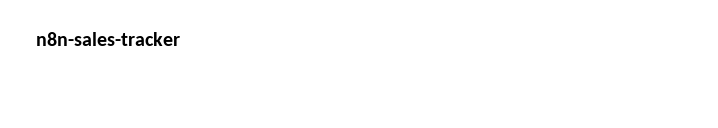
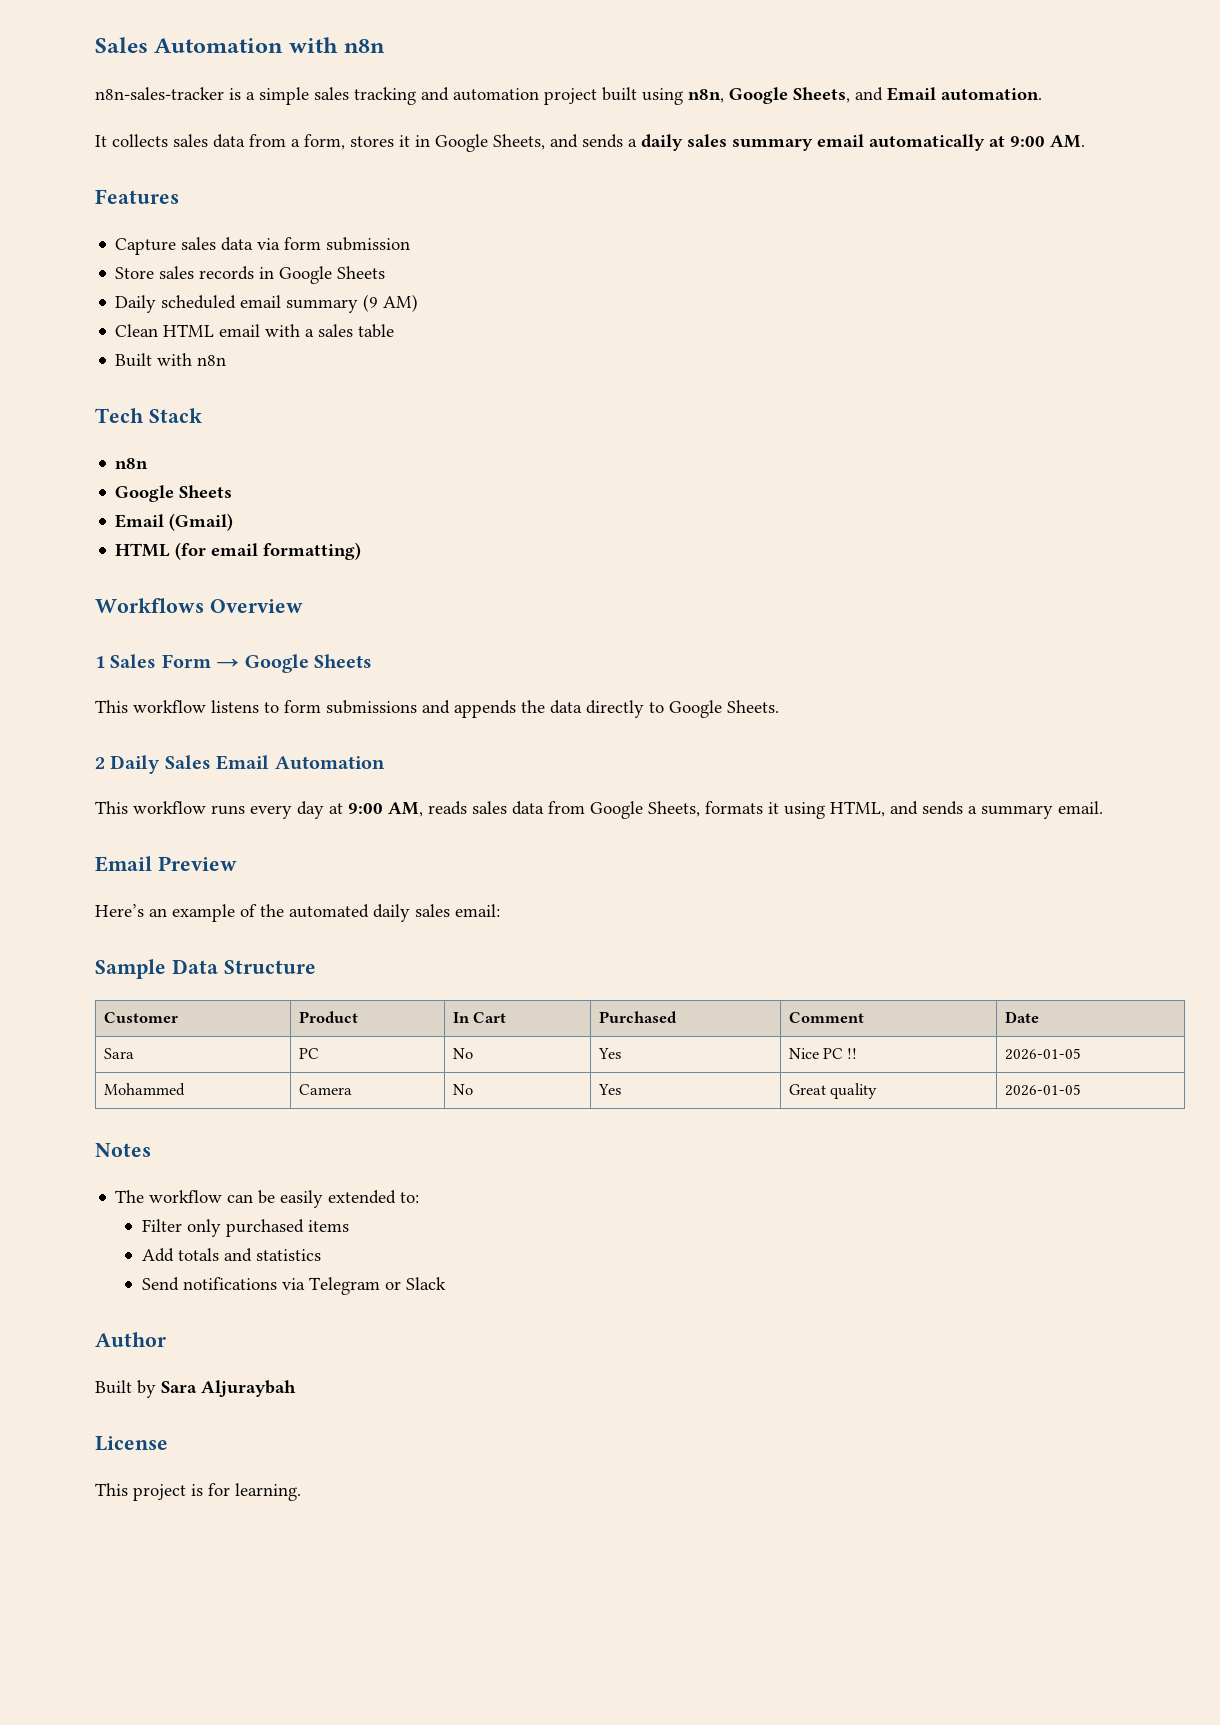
- n8n-sales-tracker
+ Sales Automation with n8n
+ n8n-sales-tracker is a simple sales tracking and automation project built using n8n, Google Sheets, and Email automation.
+ It collects sales data from a form, stores it in Google Sheets, and sends a daily sales summary email automatically at 9:00 AM.
+ Features
+ Capture sales data via form submission
+ Store sales records in Google Sheets
+ Daily scheduled email summary (9 AM)
+ Clean HTML email with a sales table
+ Built with n8n
+ Tech Stack
+ n8n
+ Google Sheets
+ Email (Gmail)
+ HTML (for email formatting)
+ Workflows Overview
+ 1 Sales Form → Google Sheets
+ This workflow listens to form submissions and appends the data directly to Google Sheets.
+ 2 Daily Sales Email Automation
+ This workflow runs every day at 9:00 AM, reads sales data from Google Sheets, formats it using HTML, and sends a summary email.
+ Email Preview
+ Here’s an example of the automated daily sales email:
+ Sample Data Structure
+ Customer | Product | In Cart | Purchased | Comment | Date
+ Sara | PC | No | Yes | Nice PC !! | 2026-01-05
+ Mohammed | Camera | No | Yes | Great quality | 2026-01-05
+ Notes
+ The workflow can be easily extended to:
+ Filter only purchased items
+ Add totals and statistics
+ Send notifications via Telegram or Slack
+ Author
+ Built by Sara Aljuraybah
+ License
+ This project is for learning.

